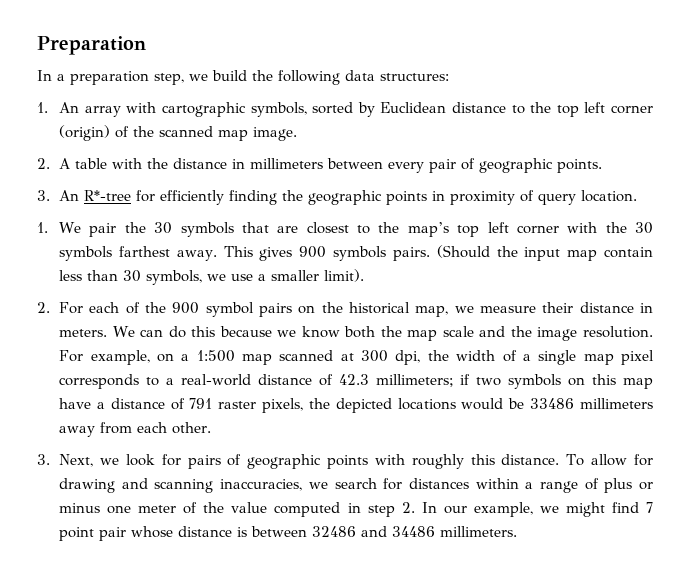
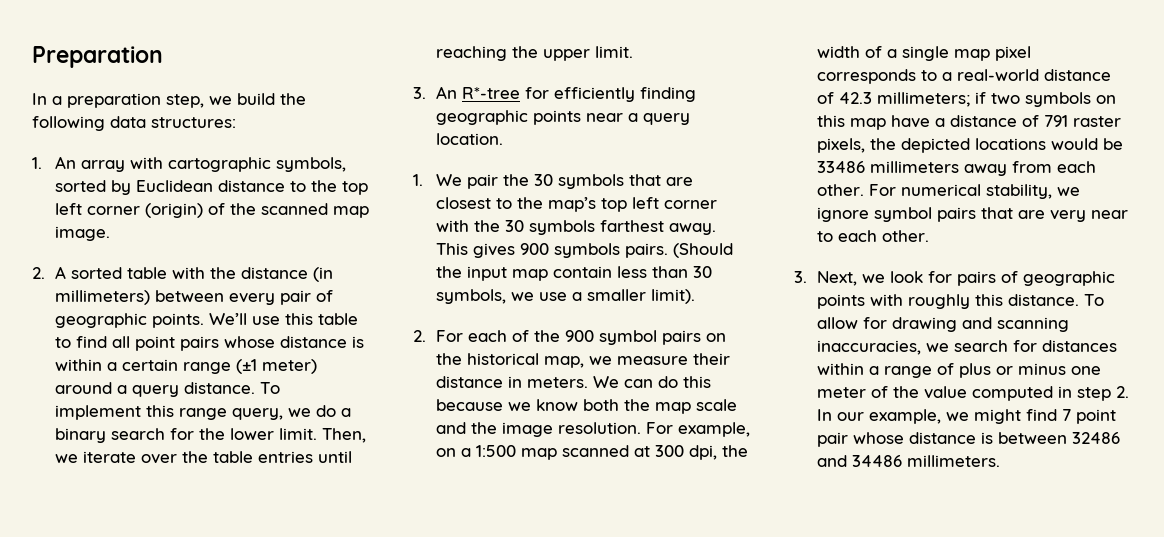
- 2. A table with the distance in millimeters between every pair of geographic points.
+ 2. A sorted table with the distance (in millimeters) between every pair of geographic points. We’ll use this table to find all point pairs whose distance is within a certain range (±1 meter) around a query distance. To implement this range query, we do a binary search for the lower limit. Then, we iterate over the table entries until reaching the upper limit.
- 3. An R*-tree for efficiently finding the geographic points in proximity of query location.
+ 3. An R*-tree for efficiently finding geographic points near a query location.
+ For numerical stability, we ignore symbol pairs that are very near to each other.

